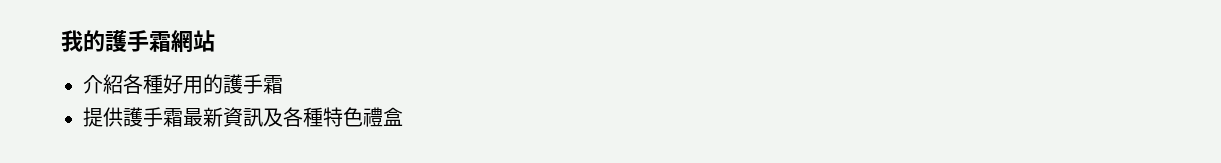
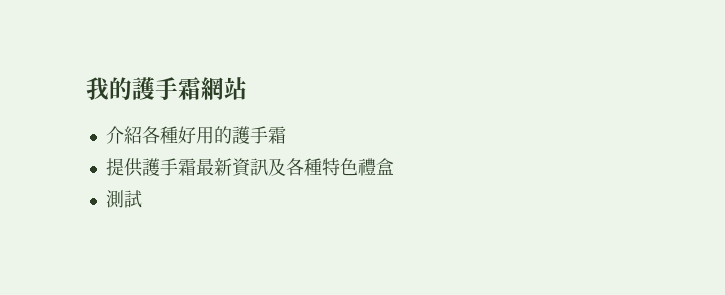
+ 測試

